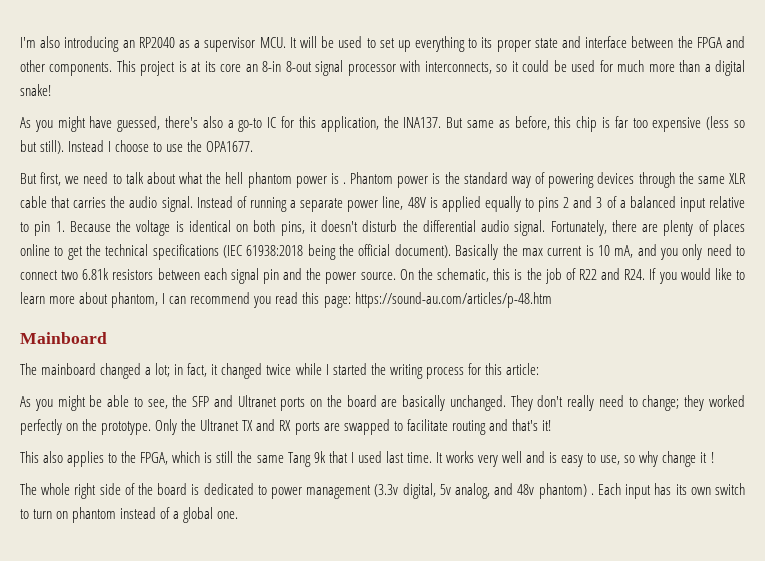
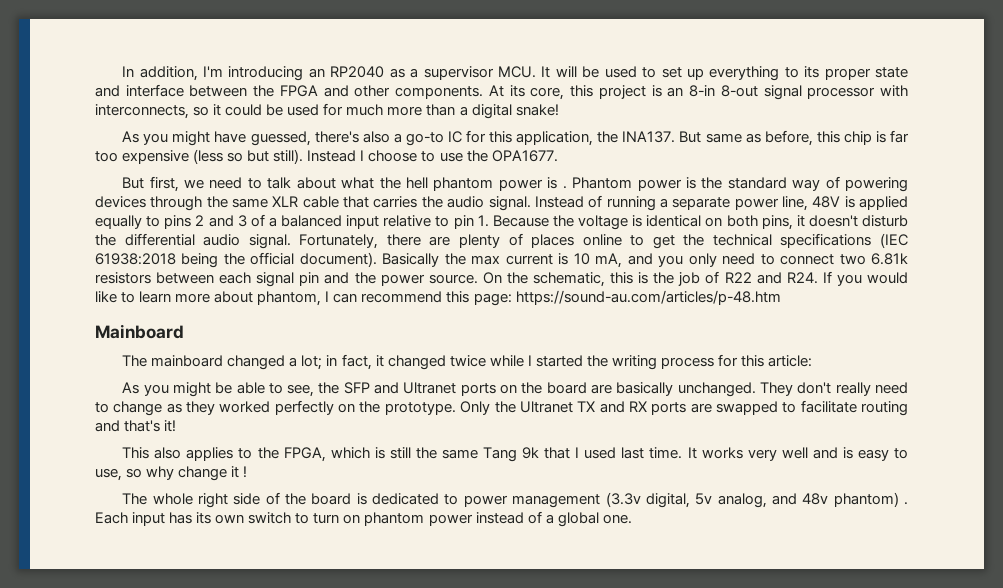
- I'm also introducing an RP2040 as a supervisor MCU. It will be used to set up everything to its proper state and interface between the FPGA and other components.
+ In addition, I'm introducing an RP2040 as a supervisor MCU. It will be used to set up everything to its proper state and interface between the FPGA and other components.
- This project is at its core an 8-in 8-out signal processor with interconnects, so it could be used for much more than a digital snake!
+ At its core, this project is an 8-in 8-out signal processor with interconnects, so it could be used for much more than a digital snake!
- On the schematic, this is the job of R22 and R24. If you would like to learn more about phantom, I can recommend you read this page: https://sound-au.com/articles/p-48.htm
+ On the schematic, this is the job of R22 and R24. If you would like to learn more about phantom, I can recommend this page: https://sound-au.com/articles/p-48.htm
- They don't really need to change; they worked perfectly on the prototype.
+ They don't really need to change as they worked perfectly on the prototype.
- Each input has its own switch to turn on phantom instead of a global one.
+ Each input has its own switch to turn on phantom power instead of a global one.

